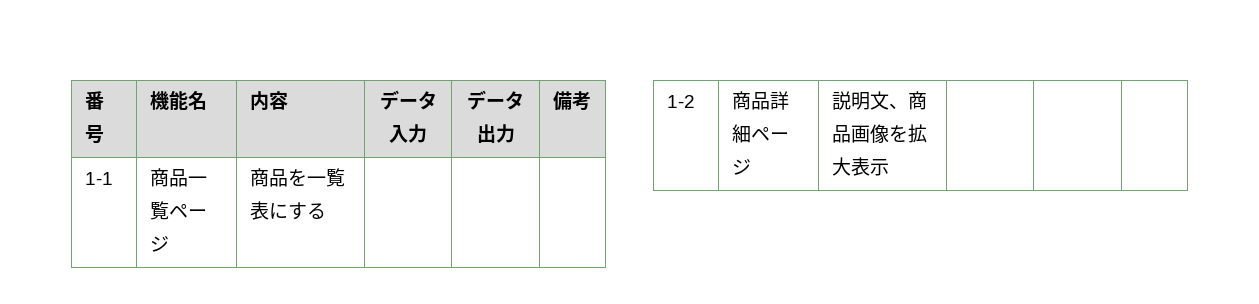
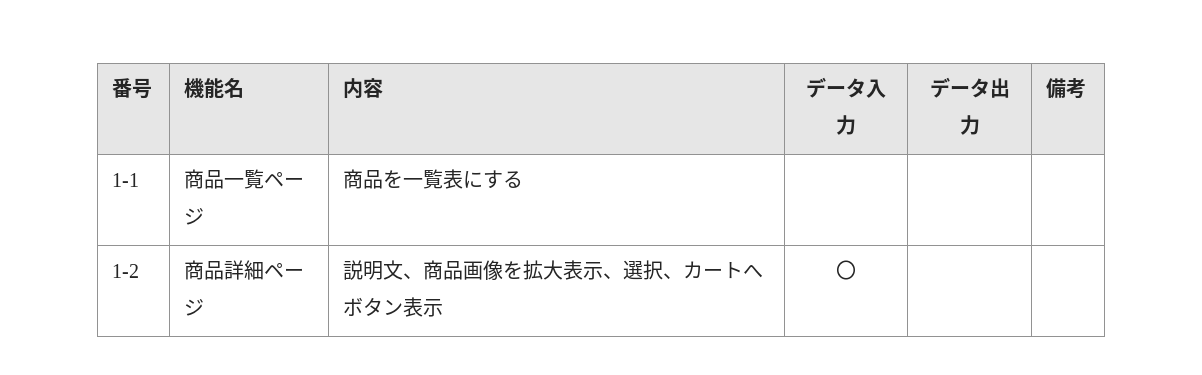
- 1-2 | 商品詳細ページ | 説明文、商品画像を拡大表示 | | |
+ 1-2 | 商品詳細ページ | 説明文、商品画像を拡大表示、選択、カートへボタン表示 | 〇 | |

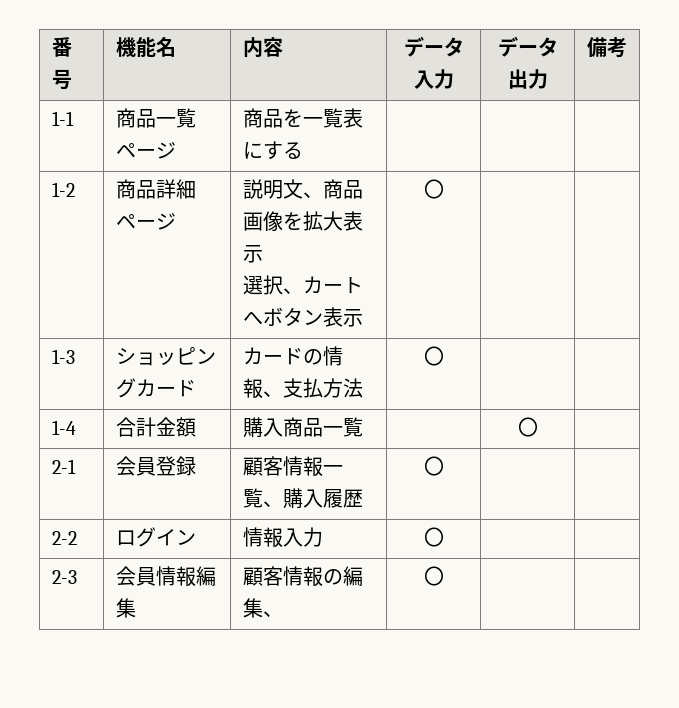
- 1-2 | 商品詳細ページ | 説明文、商品画像を拡大表示、選択、カートへボタン表示 | 〇 | |
+ 1-2 | 商品詳細ページ | 説明文、商品画像を拡大表示
+ 選択、カートへボタン表示 | 〇 | |
+ 1-3 | ショッピングカード | カードの情報、支払方法 | 〇 | |
+ 1-4 | 合計金額 | 購入商品一覧 | | 〇 |
+ 2-1 | 会員登録 | 顧客情報一覧、購入履歴 | 〇 | |
+ 2-2 | ログイン | 情報入力 | 〇 | |
+ 2-3 | 会員情報編集 | 顧客情報の編集、 | 〇 | |

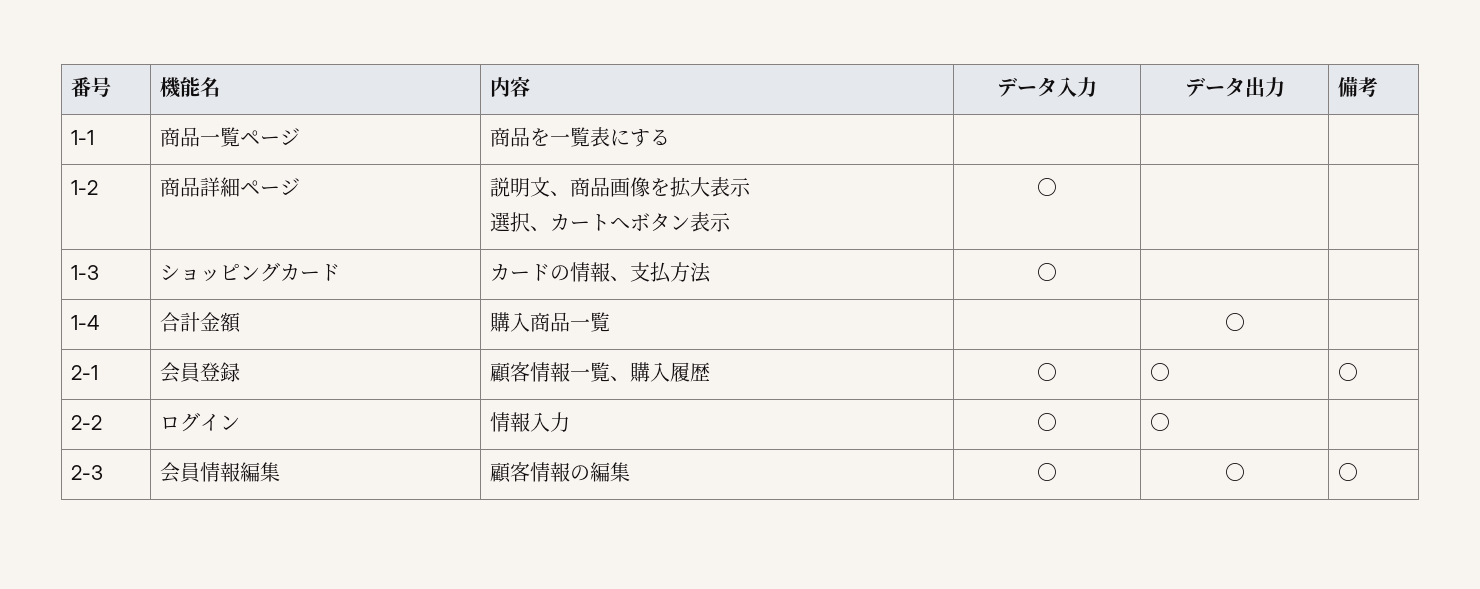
- 2-1 | 会員登録 | 顧客情報一覧、購入履歴 | 〇 | |
+ 2-1 | 会員登録 | 顧客情報一覧、購入履歴 | 〇 | 〇 | 〇
- 2-2 | ログイン | 情報入力 | 〇 | |
+ 2-2 | ログイン | 情報入力 | 〇 | 〇 |
- 2-3 | 会員情報編集 | 顧客情報の編集、 | 〇 | |
+ 2-3 | 会員情報編集 | 顧客情報の編集 | 〇 | 〇 | 〇

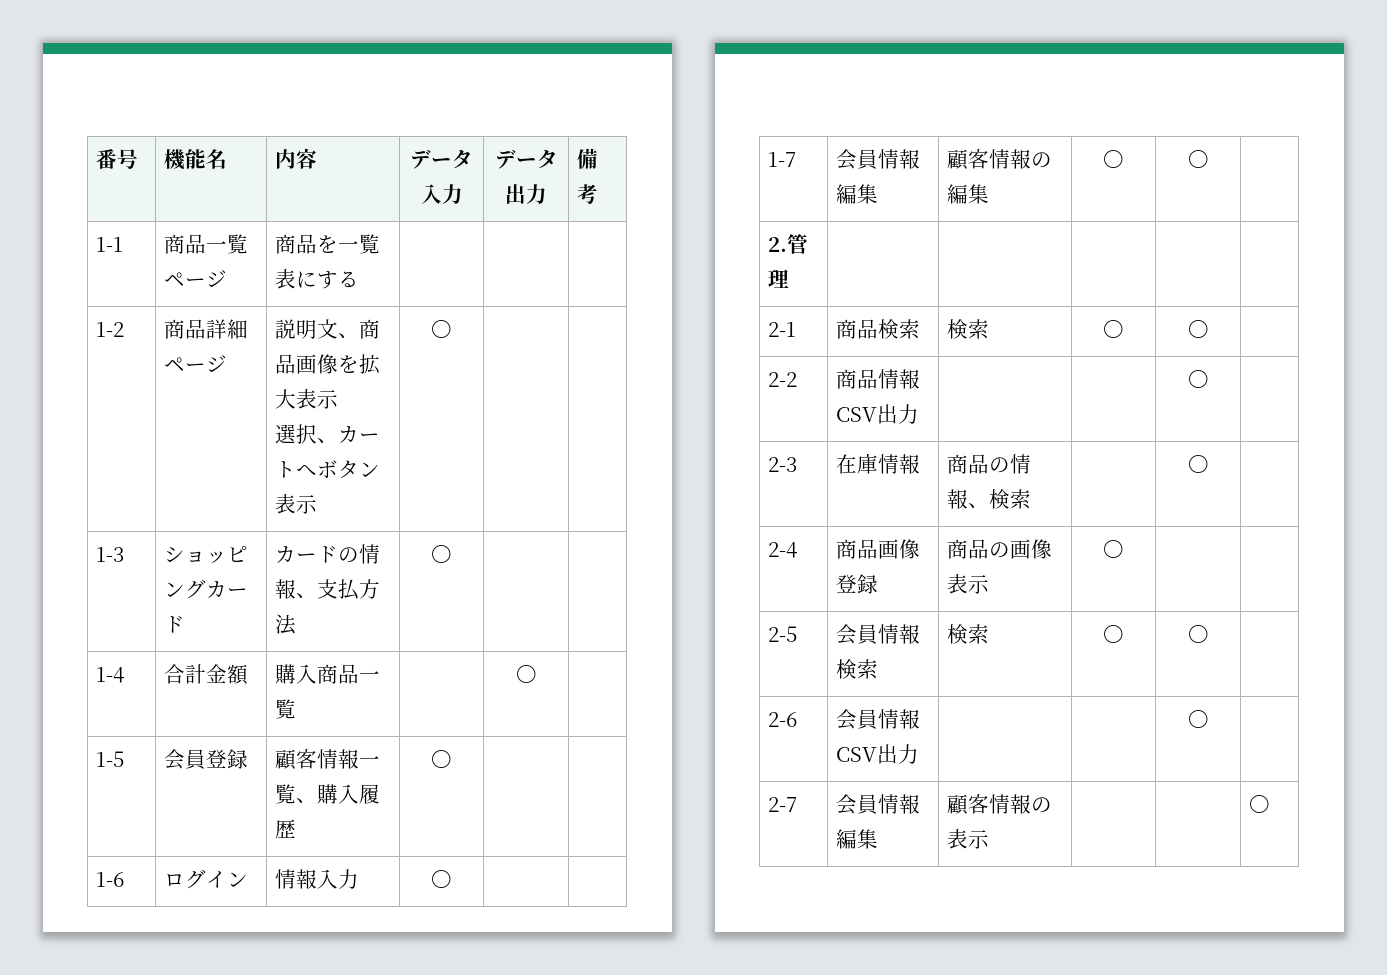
- 2-1 | 会員登録 | 顧客情報一覧、購入履歴 | 〇 | 〇 | 〇
- 2-2 | ログイン | 情報入力 | 〇 | 〇 |
- 2-3 | 会員情報編集 | 顧客情報の編集 | 〇 | 〇 | 〇
+ 1-5 | 会員登録 | 顧客情報一覧、購入履歴 | 〇 | |
+ 1-6 | ログイン | 情報入力 | 〇 | |
+ 1-7 | 会員情報編集 | 顧客情報の編集 | 〇 | 〇 |
+ 2.管理 | | | | |
+ 2-1 | 商品検索 | 検索 | 〇 | 〇 |
+ 2-2 | 商品情報CSV出力 | | | 〇 |
+ 2-3 | 在庫情報 | 商品の情報、検索 | | 〇 |
+ 2-4 | 商品画像登録 | 商品の画像表示 | 〇 | |
+ 2-5 | 会員情報検索 | 検索 | 〇 | 〇 |
+ 2-6 | 会員情報CSV出力 | | | 〇 |
+ 2-7 | 会員情報編集 | 顧客情報の表示 | | | 〇

